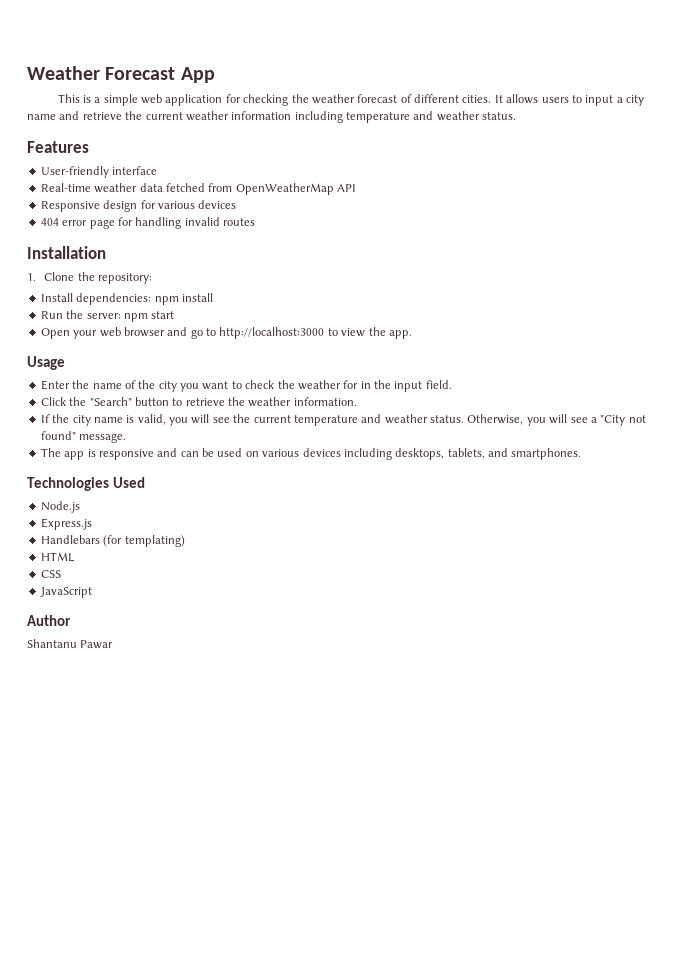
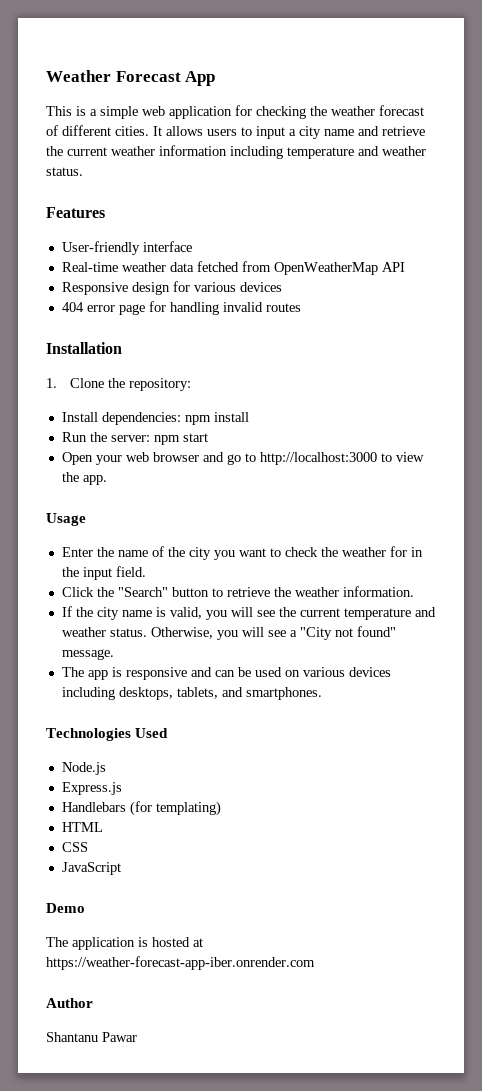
+ Demo
+ The application is hosted at https://weather-forecast-app-iber.onrender.com

